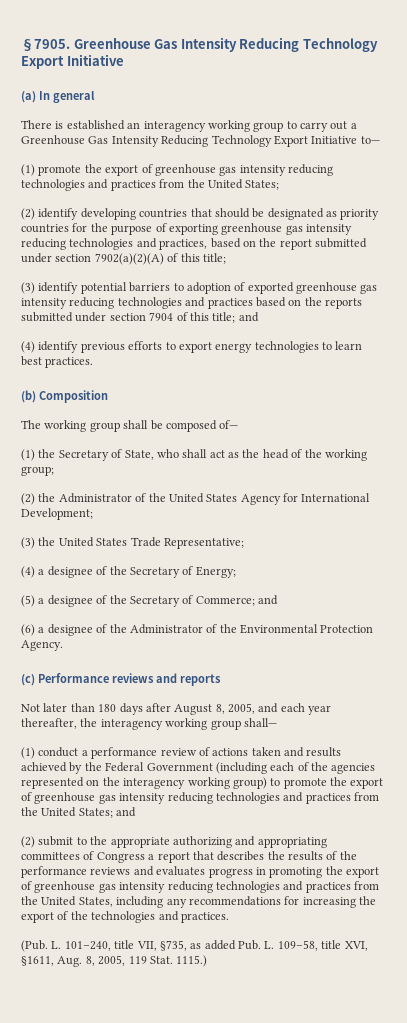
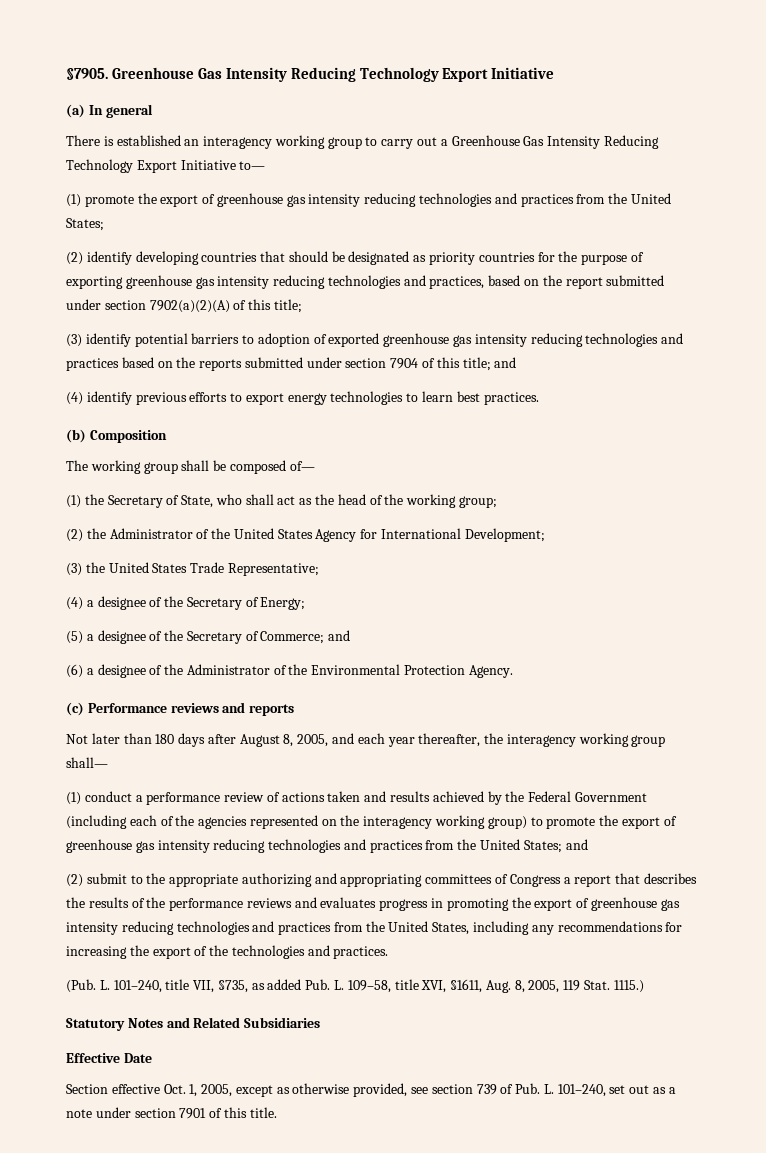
+ Statutory Notes and Related Subsidiaries
+ Effective Date
+ Section effective Oct. 1, 2005, except as otherwise provided, see section 739 of Pub. L. 101–240, set out as a note under section 7901 of this title.

